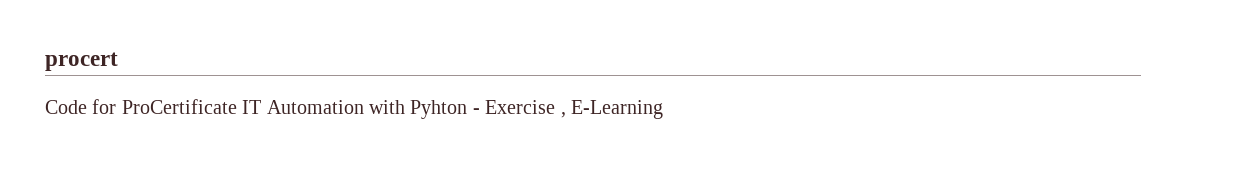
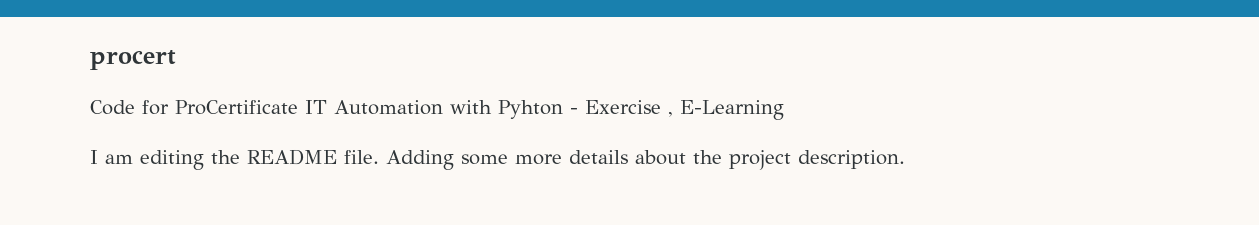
+ I am editing the README file. Adding some more details about the project description.

